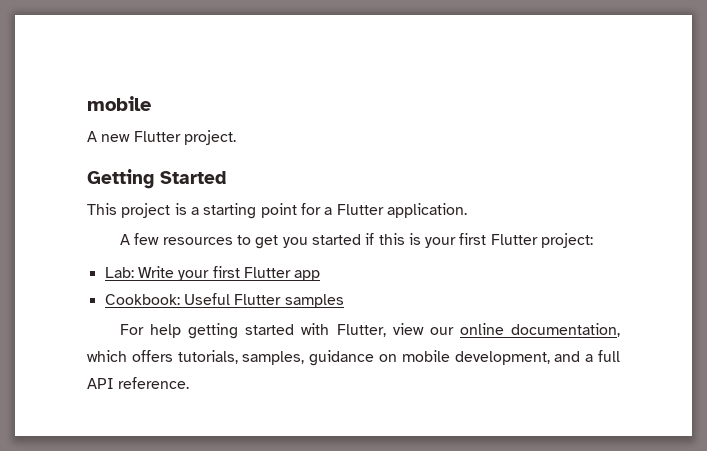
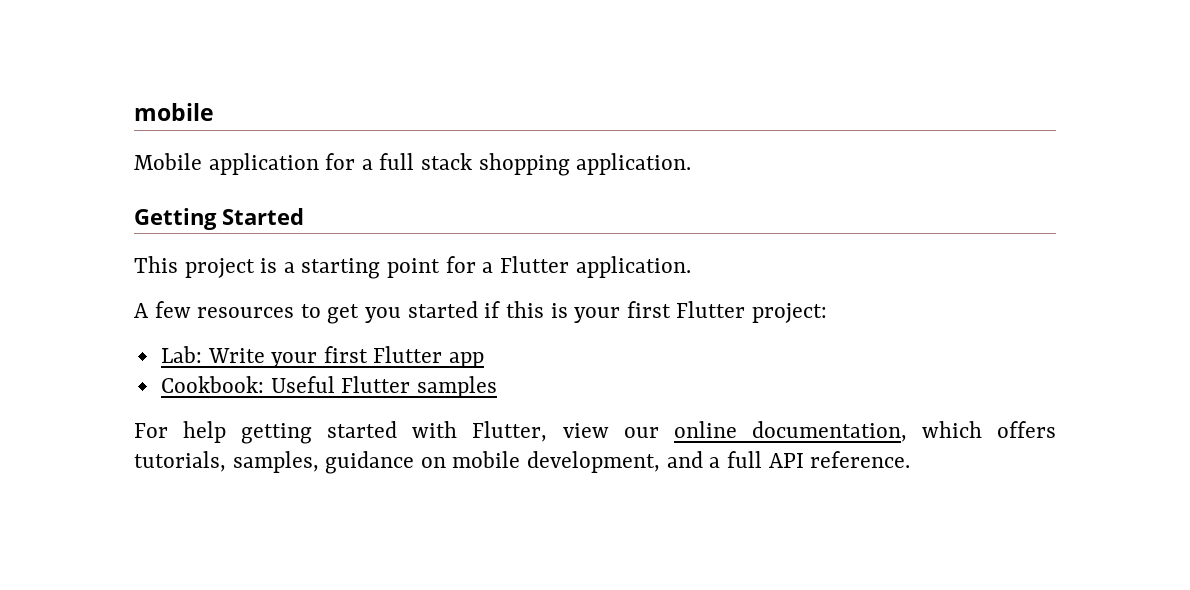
- A new Flutter project.
+ Mobile application for a full stack shopping application.

